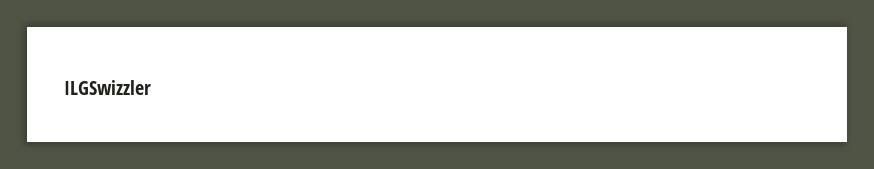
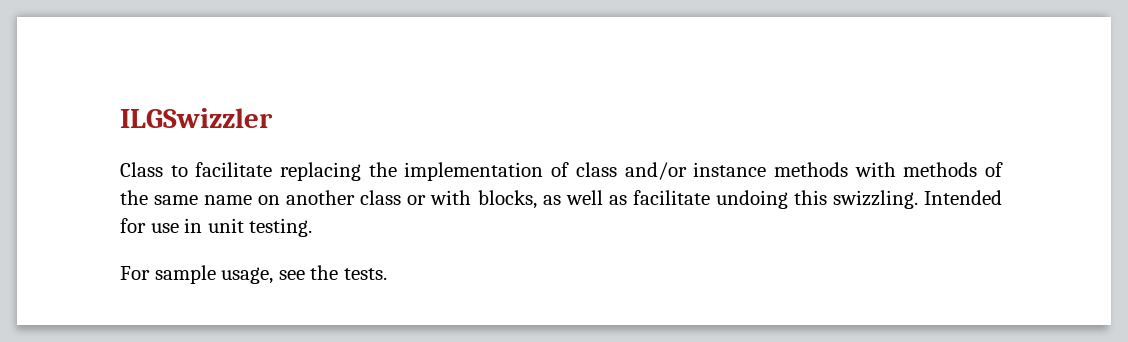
+ Class to facilitate replacing the implementation of class and/or instance methods with methods of the same name on another class or with blocks, as well as facilitate undoing this swizzling. Intended for use in unit testing.
+ For sample usage, see the tests.

